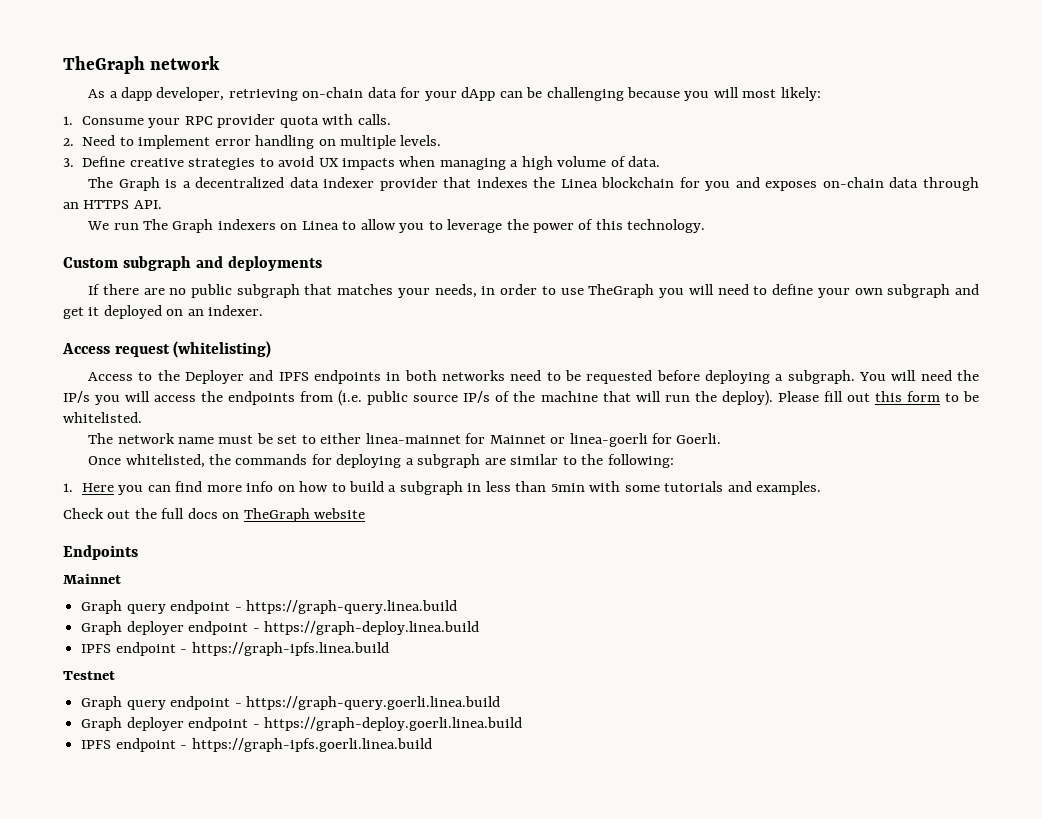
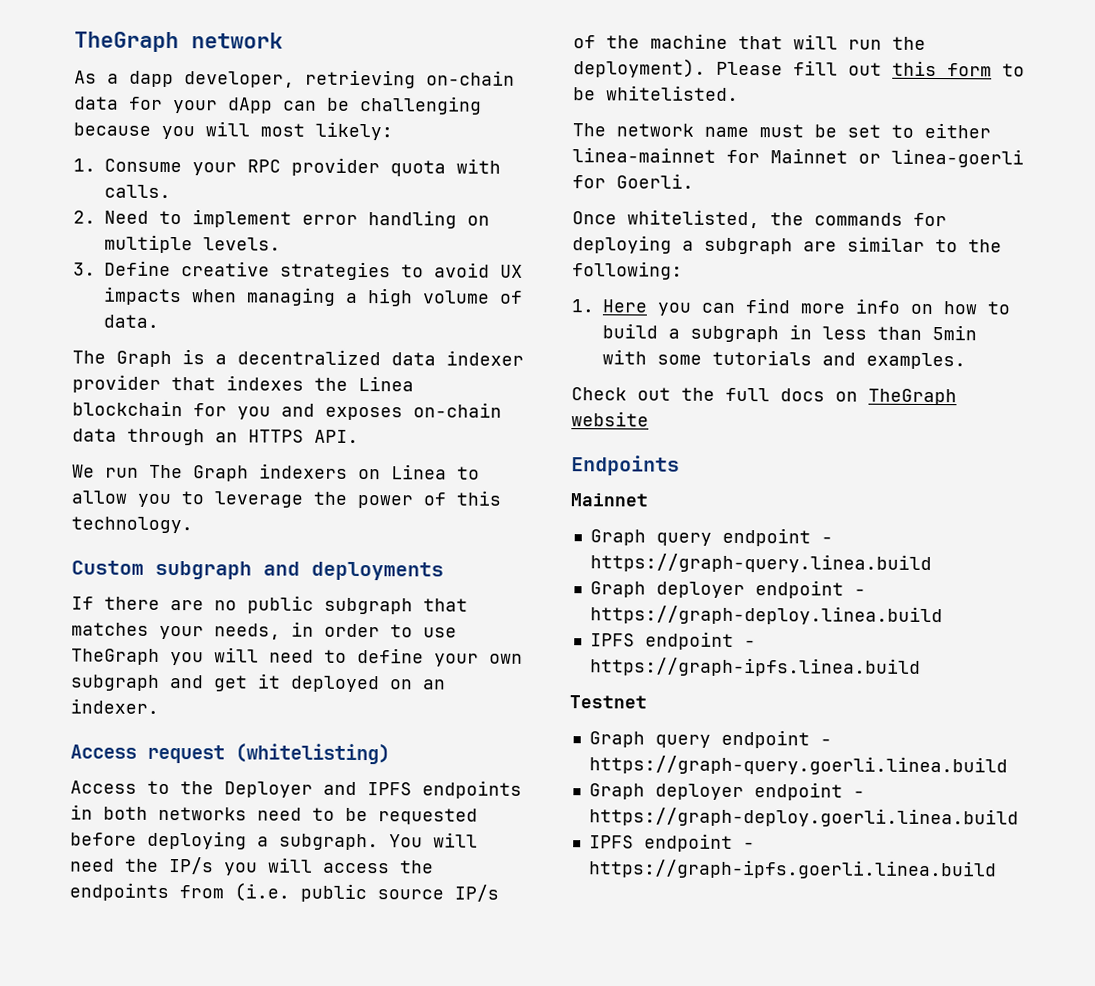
- You will need the IP/s you will access the endpoints from (i.e. public source IP/s of the machine that will run the deploy).
+ You will need the IP/s you will access the endpoints from (i.e. public source IP/s of the machine that will run the deployment).

